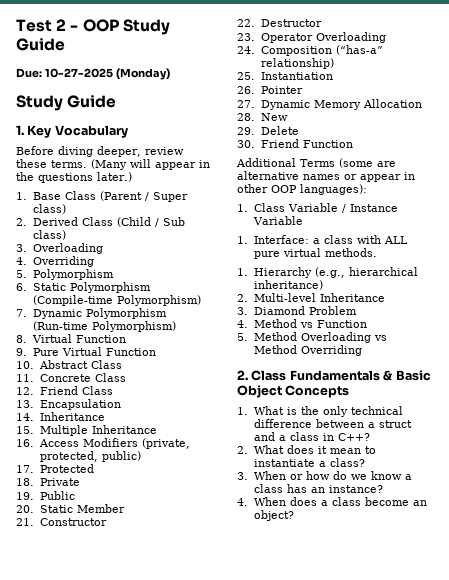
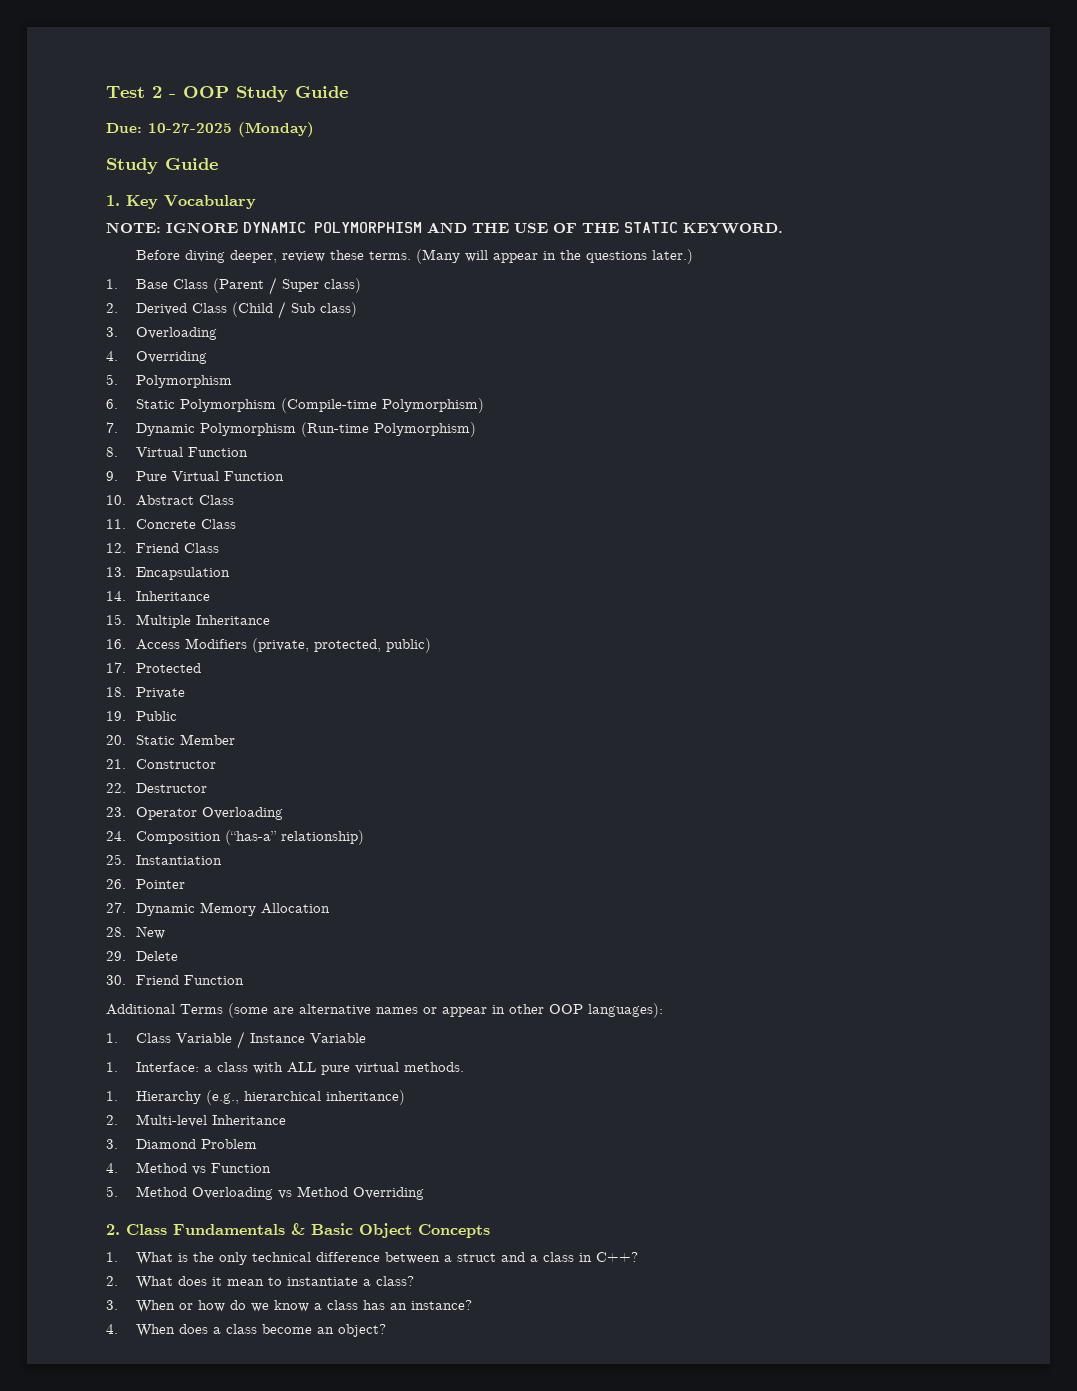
+ NOTE: IGNORE DYNAMIC POLYMORPHISM AND THE USE OF THE STATIC KEYWORD.

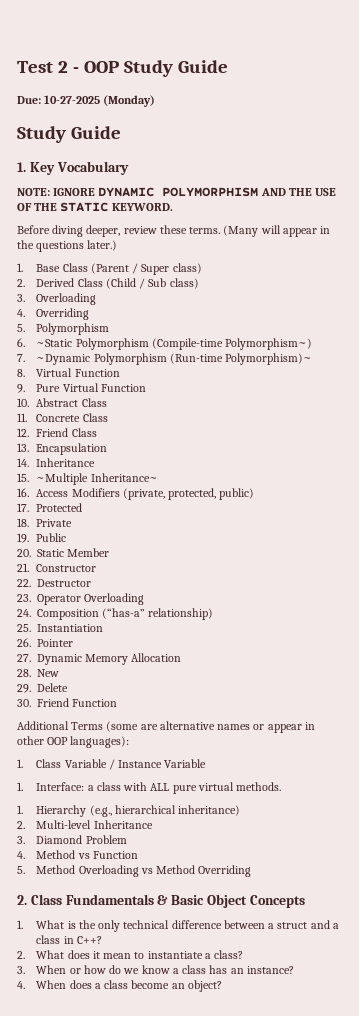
- 6. Static Polymorphism (Compile-time Polymorphism)
+ 6. ~Static Polymorphism (Compile-time Polymorphism~)
- 7. Dynamic Polymorphism (Run-time Polymorphism)
+ 7. ~Dynamic Polymorphism (Run-time Polymorphism)~
- 15. Multiple Inheritance
+ 15. ~Multiple Inheritance~

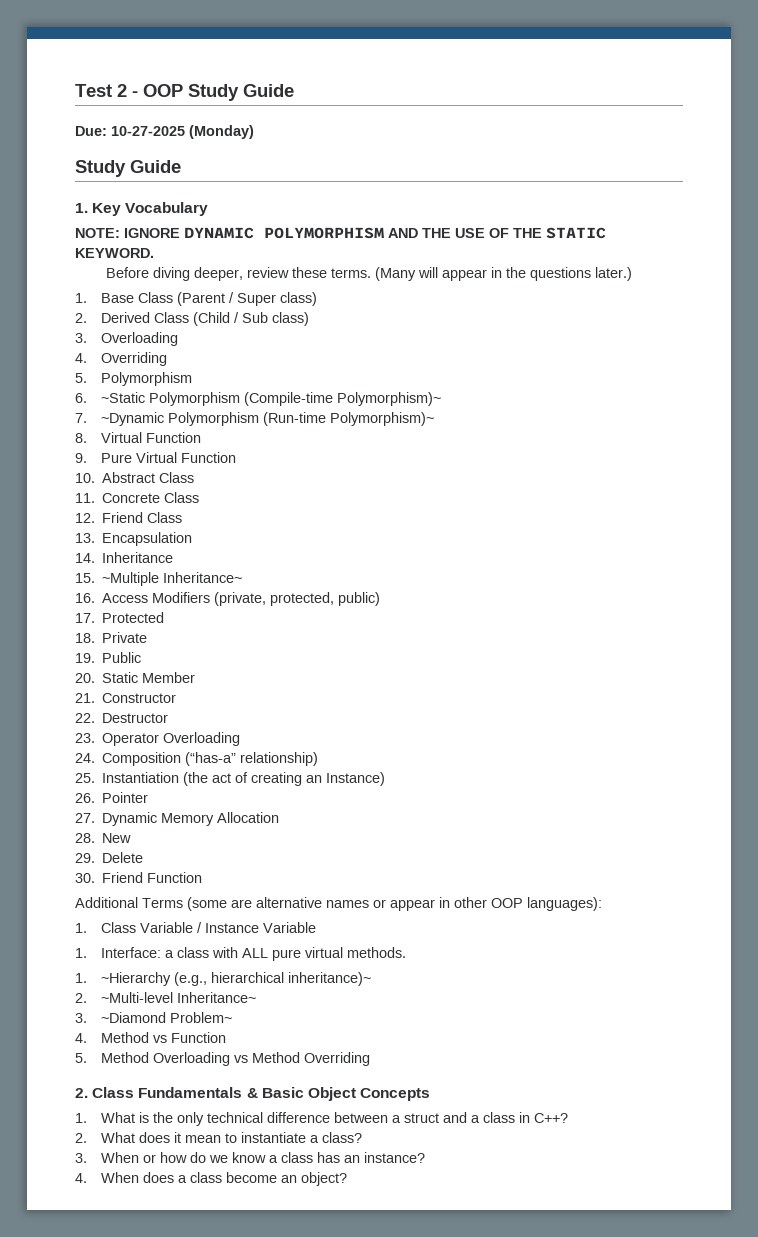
- 6. ~Static Polymorphism (Compile-time Polymorphism~)
+ 6. ~Static Polymorphism (Compile-time Polymorphism)~
- 25. Instantiation
+ 25. Instantiation (the act of creating an Instance)
- 1. Hierarchy (e.g., hierarchical inheritance)
- 2. Multi-level Inheritance
- 3. Diamond Problem
+ 1. ~Hierarchy (e.g., hierarchical inheritance)~
+ 2. ~Multi-level Inheritance~
+ 3. ~Diamond Problem~

